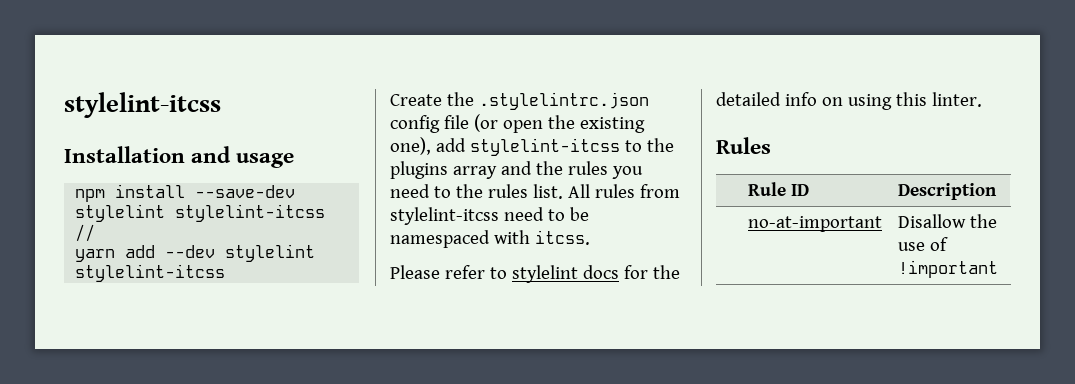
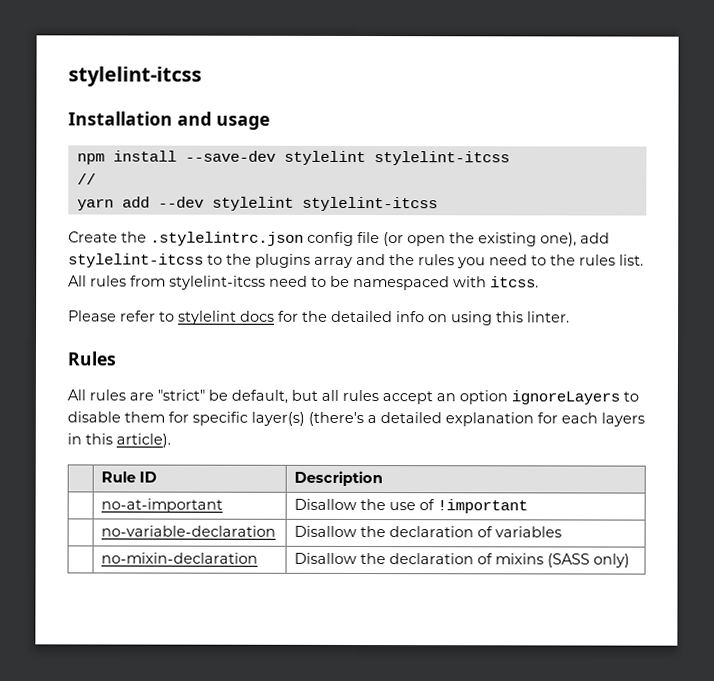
+ All rules are "strict" be default, but all rules accept an option ignoreLayers to disable them for specific layer(s) (there's a detailed explanation for each layers in this article).
+ | no-variable-declaration | Disallow the declaration of variables
+ | no-mixin-declaration | Disallow the declaration of mixins (SASS only)

